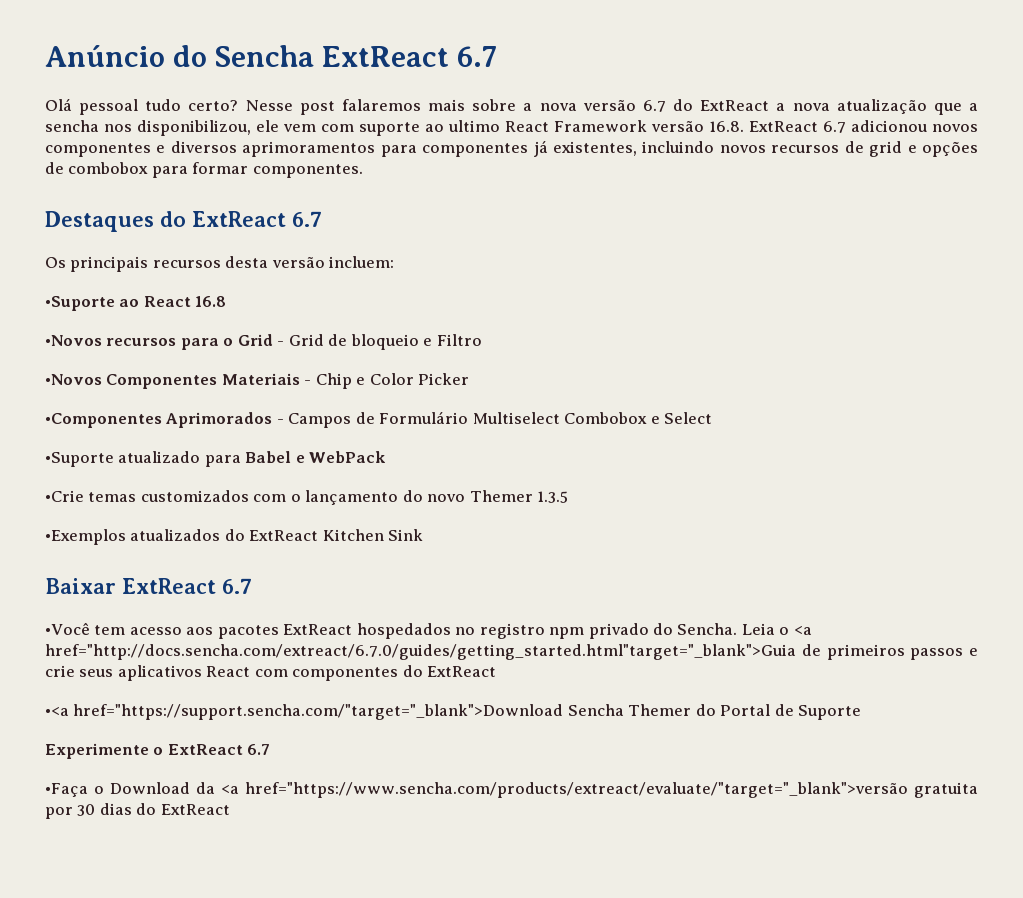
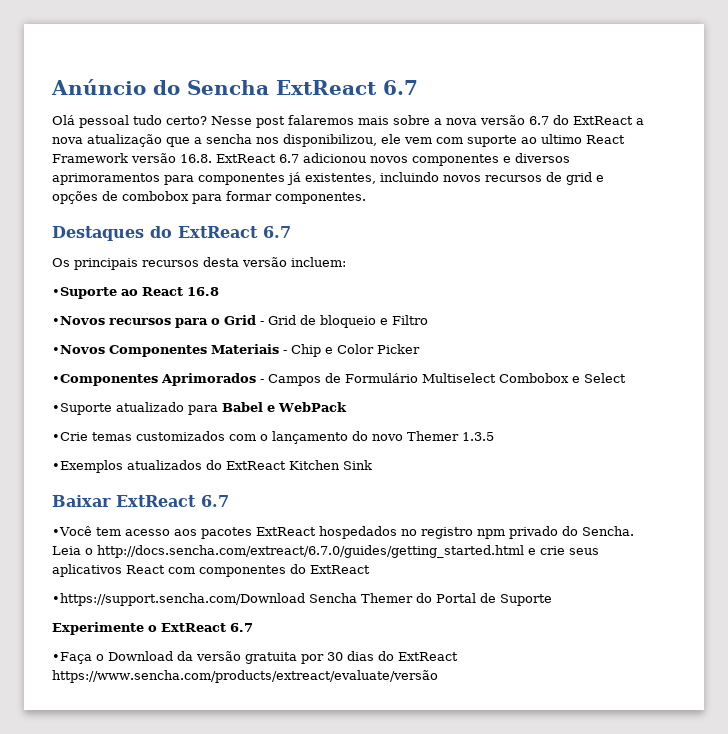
- Leia o <a href="http://docs.sencha.com/extreact/6.7.0/guides/getting_started.html"target="_blank">Guia de primeiros passos e crie seus aplicativos React com componentes do ExtReact
+ Leia o http://docs.sencha.com/extreact/6.7.0/guides/getting_started.html e crie seus aplicativos React com componentes do ExtReact
- •<a href="https://support.sencha.com/"target="_blank">Download Sencha Themer do Portal de Suporte
+ •https://support.sencha.com/Download Sencha Themer do Portal de Suporte
- •Faça o Download da <a href="https://www.sencha.com/products/extreact/evaluate/"target="_blank">versão gratuita por 30 dias do ExtReact
+ •Faça o Download da versão gratuita por 30 dias do ExtReact https://www.sencha.com/products/extreact/evaluate/versão

